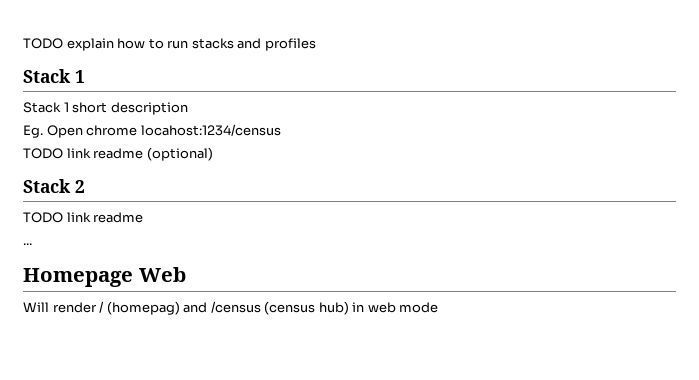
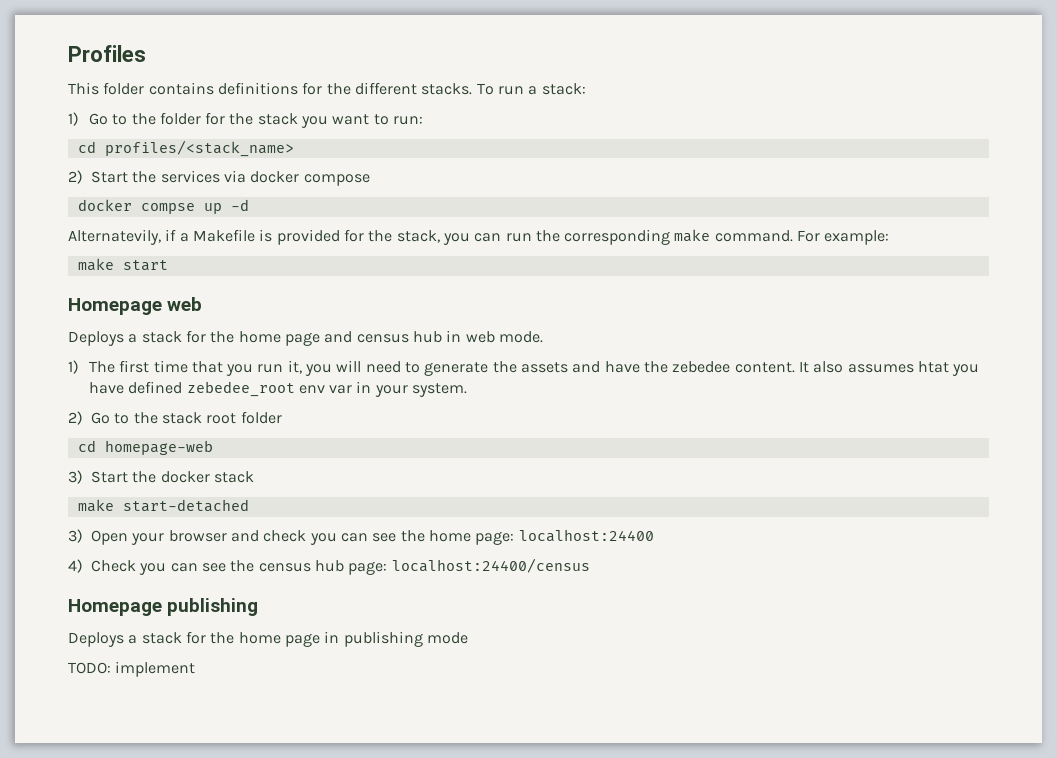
- TODO explain how to run stacks and profiles
- Stack 1
- Stack 1 short description
- Eg. Open chrome locahost:1234/census
- TODO link readme (optional)
- Stack 2
- TODO link readme
- ...
- Homepage Web
- Will render / (homepag) and /census (census hub) in web mode
+ Profiles
+ This folder contains definitions for the different stacks. To run a stack:
+ 1) Go to the folder for the stack you want to run:
+ cd profiles/<stack_name>
+ 2) Start the services via docker compose
+ docker compse up -d
+ Alternatevily, if a Makefile is provided for the stack, you can run the corresponding make command. For example:
+ make start
+ Homepage web
+ Deploys a stack for the home page and census hub in web mode.
+ 1) The first time that you run it, you will need to generate the assets and have the zebedee content. It also assumes htat you have defined zebedee_root env var in your system.
+ 2) Go to the stack root folder
+ cd homepage-web
+ 3) Start the docker stack
+ make start-detached
+ 3) Open your browser and check you can see the home page: localhost:24400
+ 4) Check you can see the census hub page: localhost:24400/census
+ Homepage publishing
+ Deploys a stack for the home page in publishing mode
+ TODO: implement

